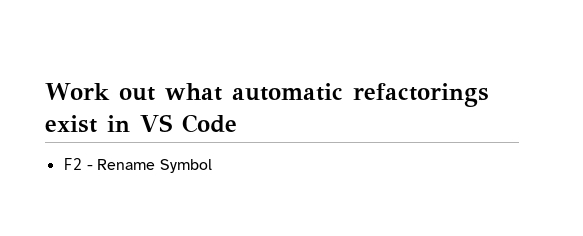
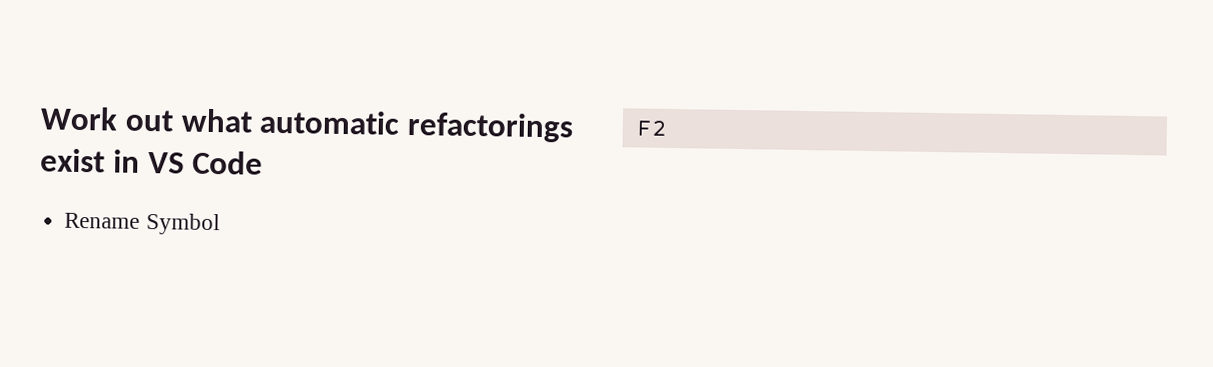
- F2 - Rename Symbol
+ Rename Symbol
+ F2

